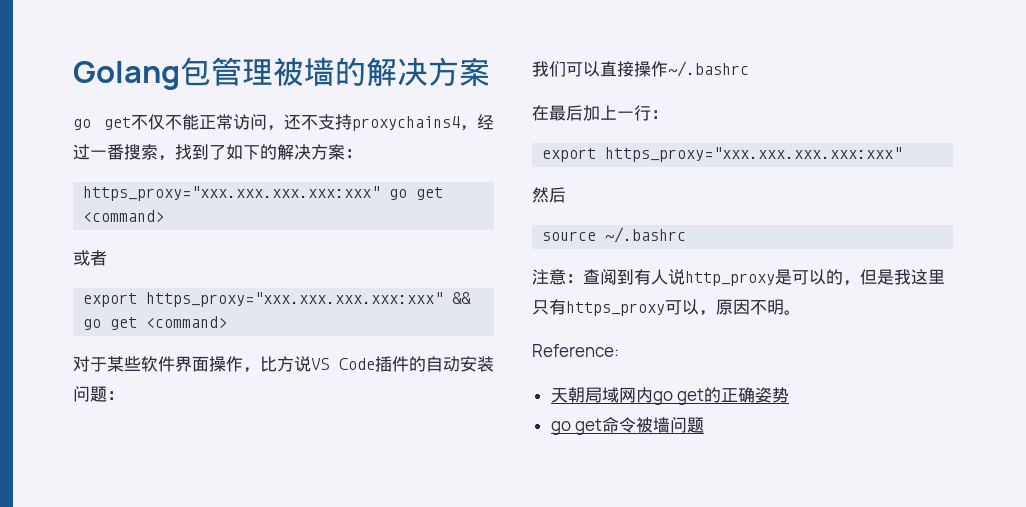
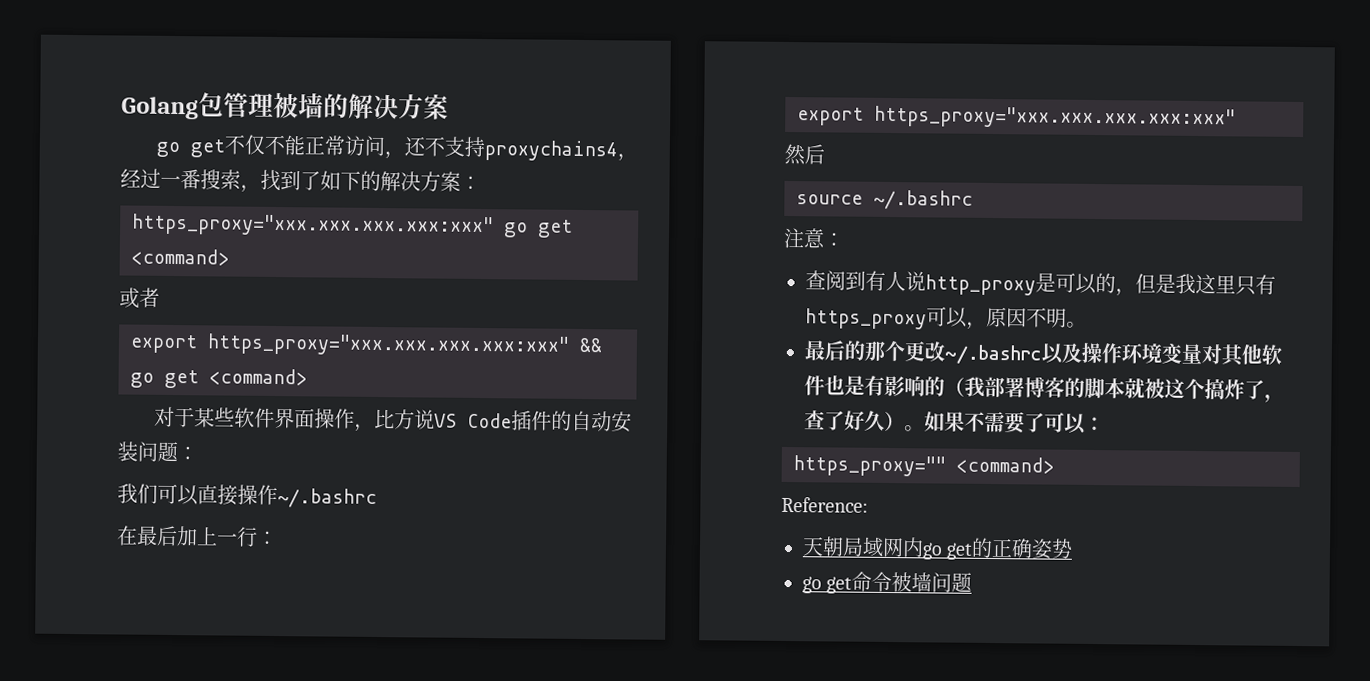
- 注意：查阅到有人说http_proxy是可以的，但是我这里只有https_proxy可以，原因不明。
+ 注意：
+ 查阅到有人说http_proxy是可以的，但是我这里只有https_proxy可以，原因不明。
+ 最后的那个更改~/.bashrc以及操作环境变量对其他软件也是有影响的（我部署博客的脚本就被这个搞炸了，查了好久）。如果不需要了可以：
+ https_proxy="" <command>

